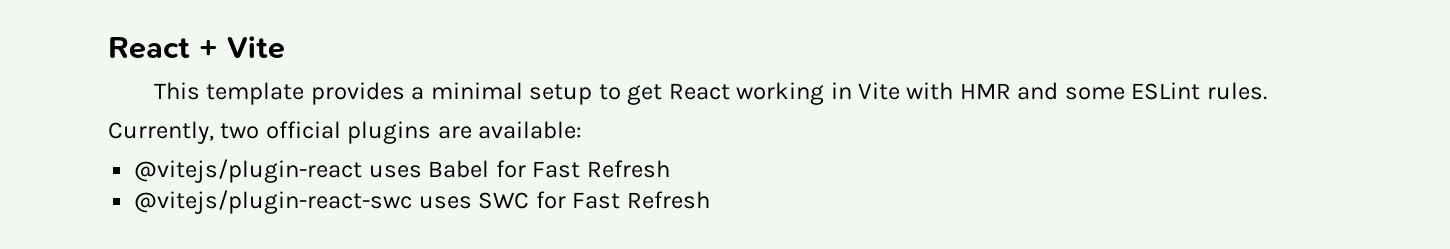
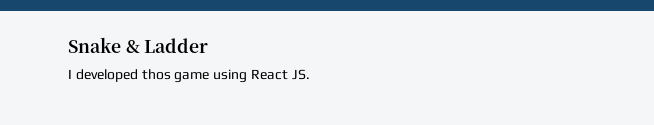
- React + Vite
- This template provides a minimal setup to get React working in Vite with HMR and some ESLint rules.
- Currently, two official plugins are available:
- @vitejs/plugin-react uses Babel for Fast Refresh
- @vitejs/plugin-react-swc uses SWC for Fast Refresh
+ Snake & Ladder
+ I developed thos game using React JS.

